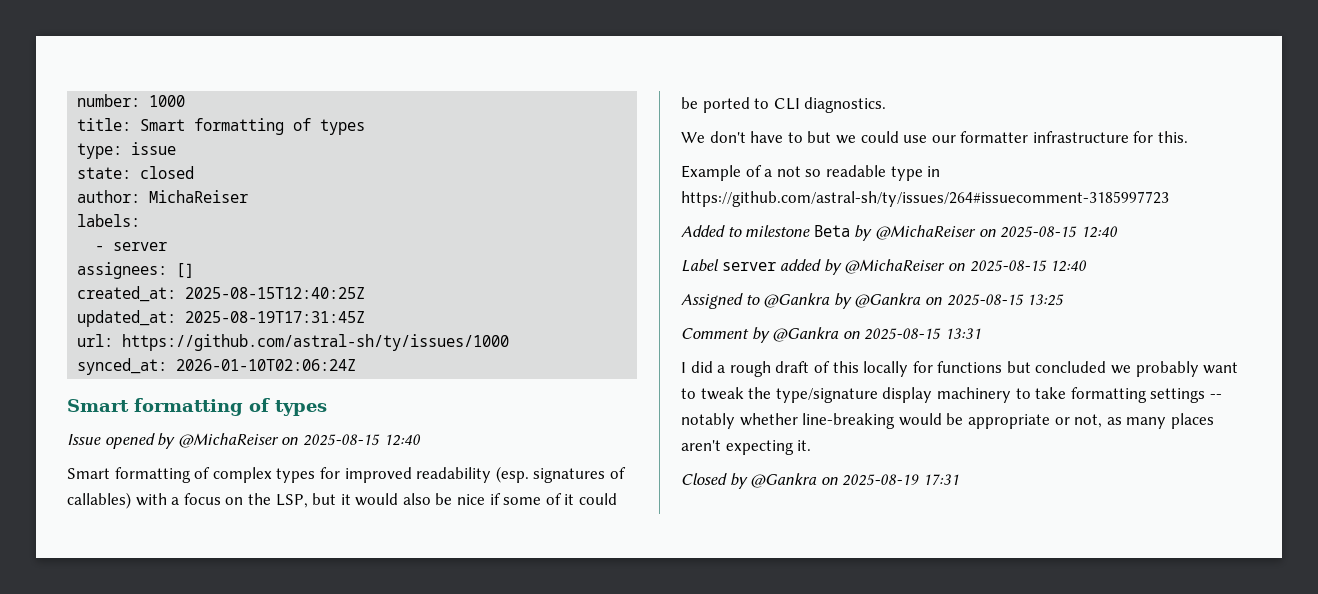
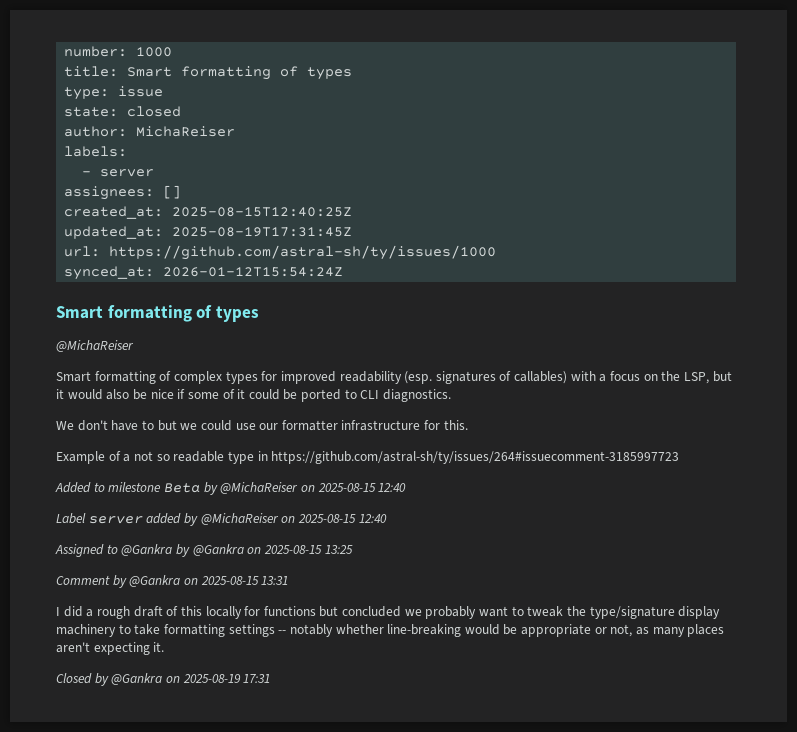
- synced_at: 2026-01-10T02:06:24Z
+ synced_at: 2026-01-12T15:54:24Z
  Smart formatting of types
- Issue opened by @MichaReiser on 2025-08-15 12:40
+ @MichaReiser

